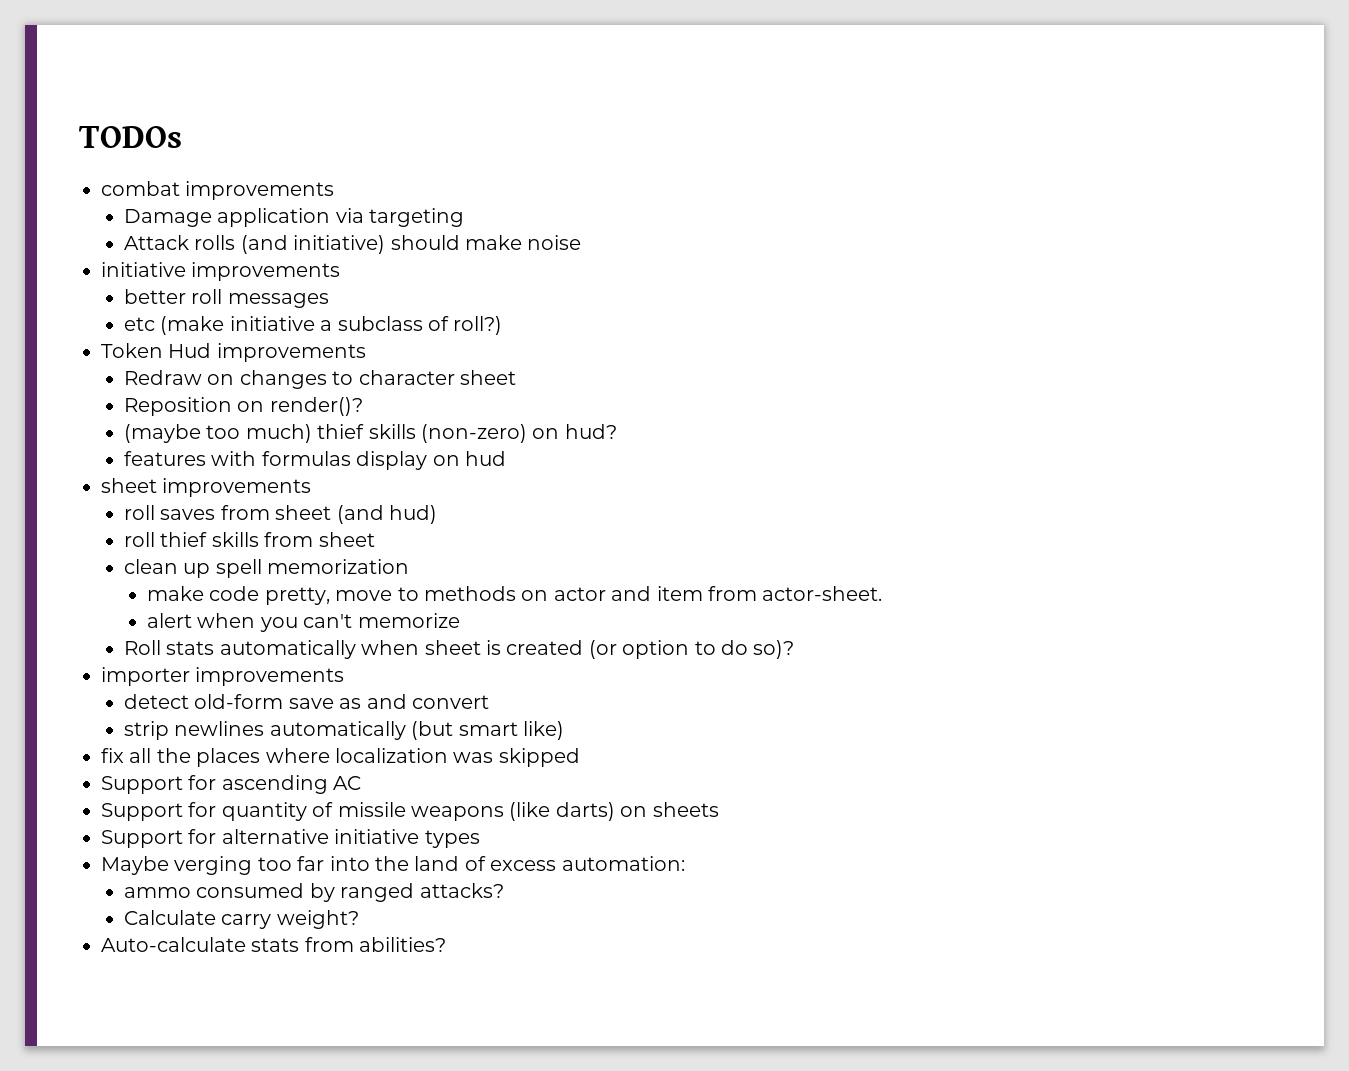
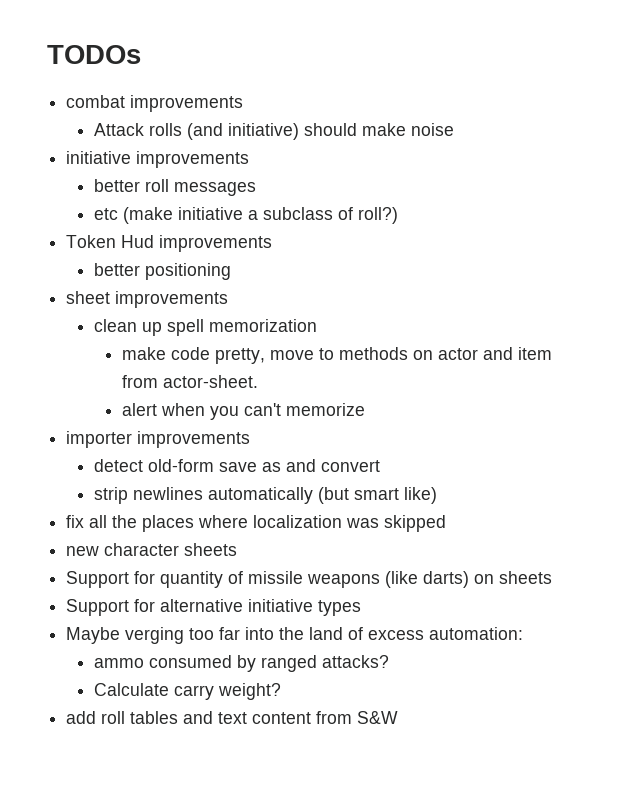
- Damage application via targeting
- Redraw on changes to character sheet
- Reposition on render()?
- (maybe too much) thief skills (non-zero) on hud?
- features with formulas display on hud
+ better positioning
  sheet improvements
- roll saves from sheet (and hud)
- roll thief skills from sheet
- Roll stats automatically when sheet is created (or option to do so)?
- Support for ascending AC
+ new character sheets
- Auto-calculate stats from abilities?
+ add roll tables and text content from S&W

